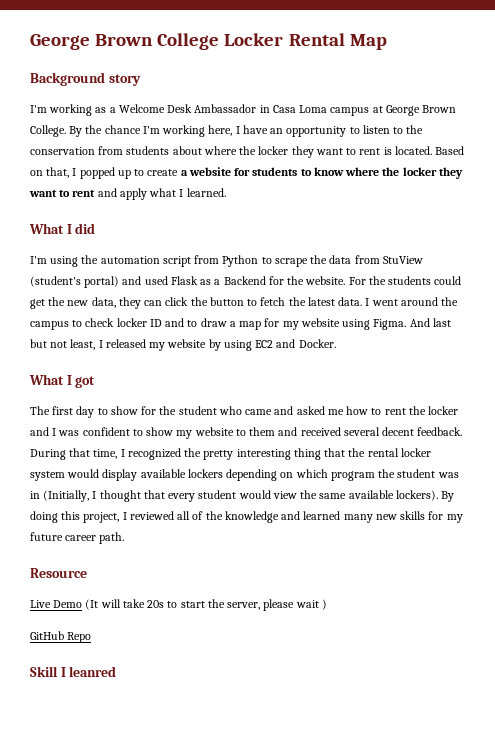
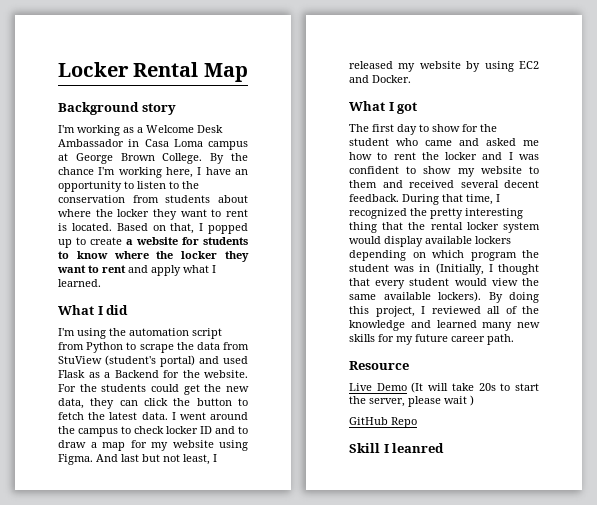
- George Brown College Locker Rental Map
+ Locker Rental Map

